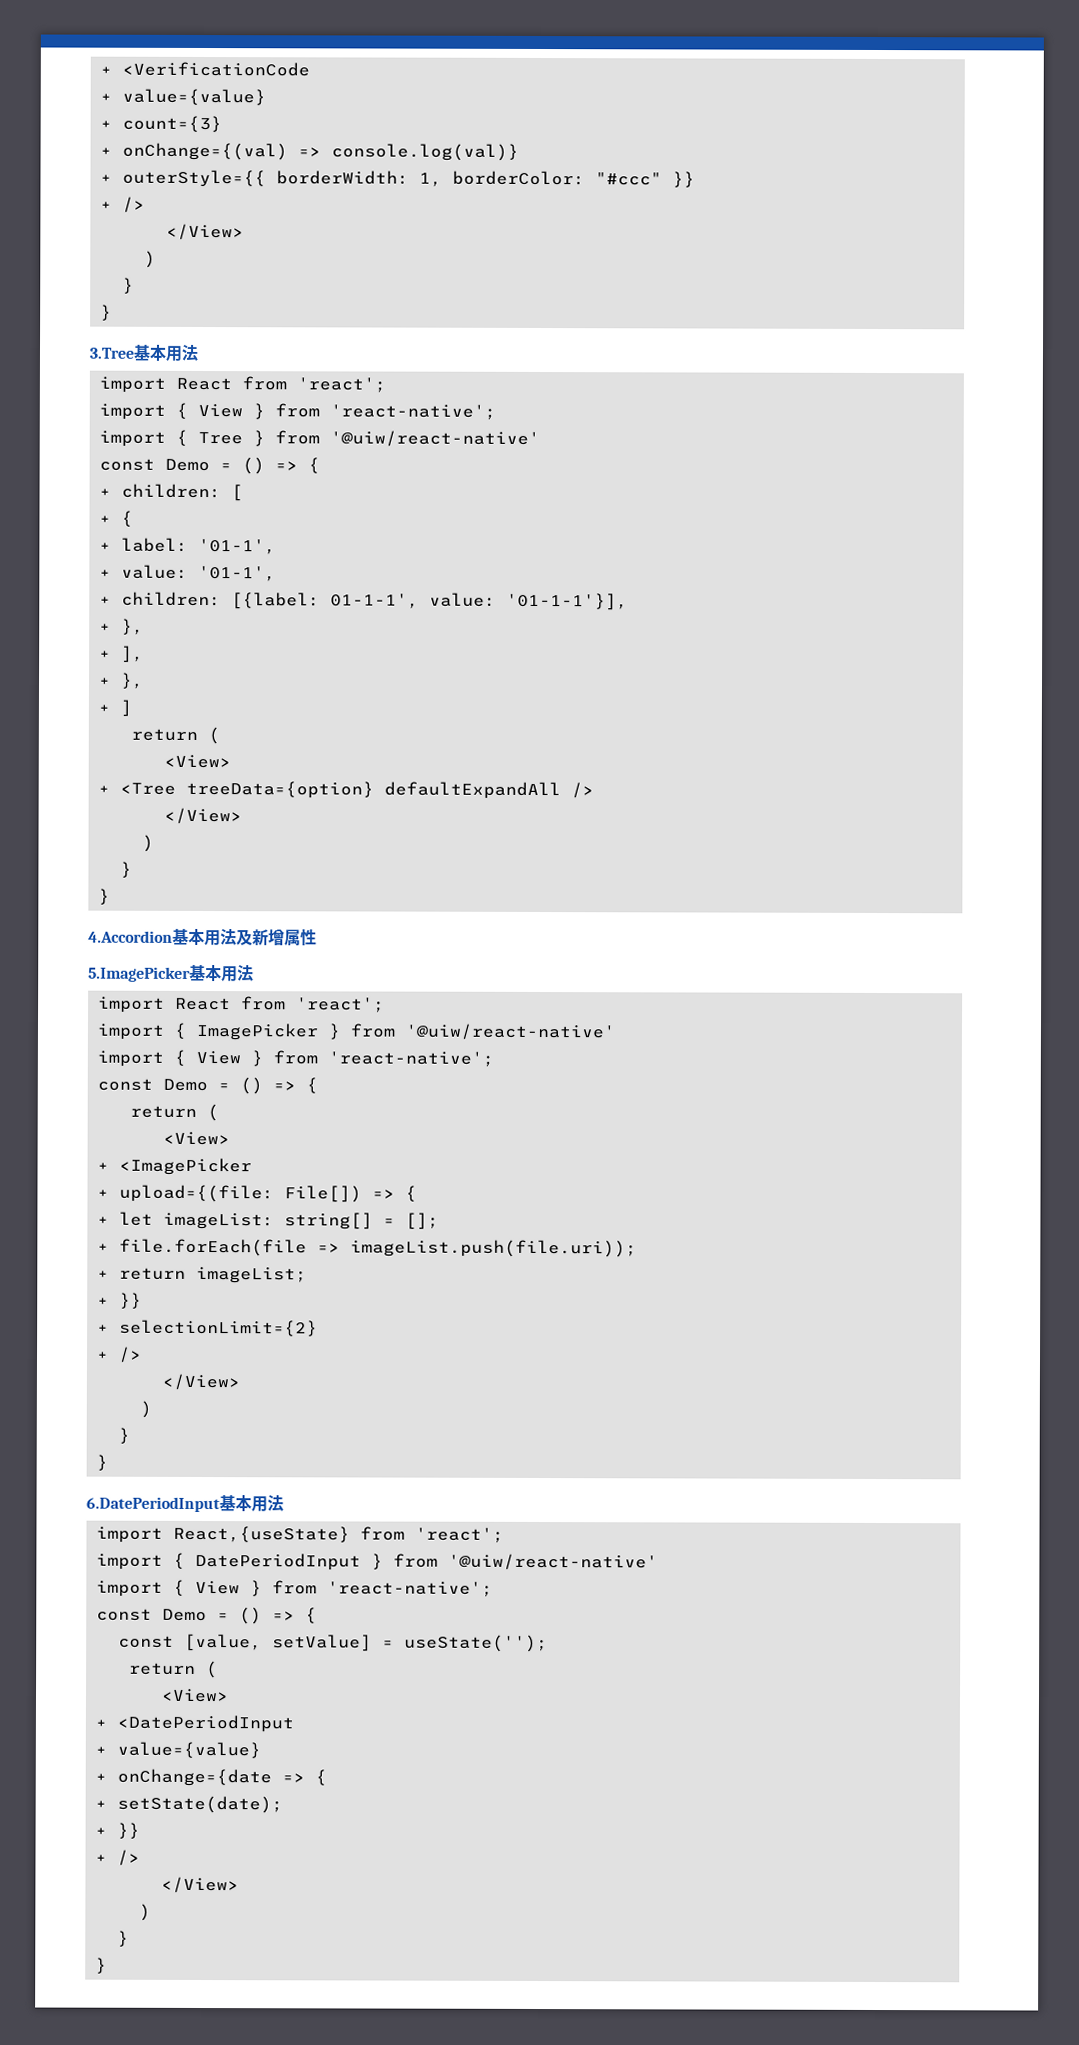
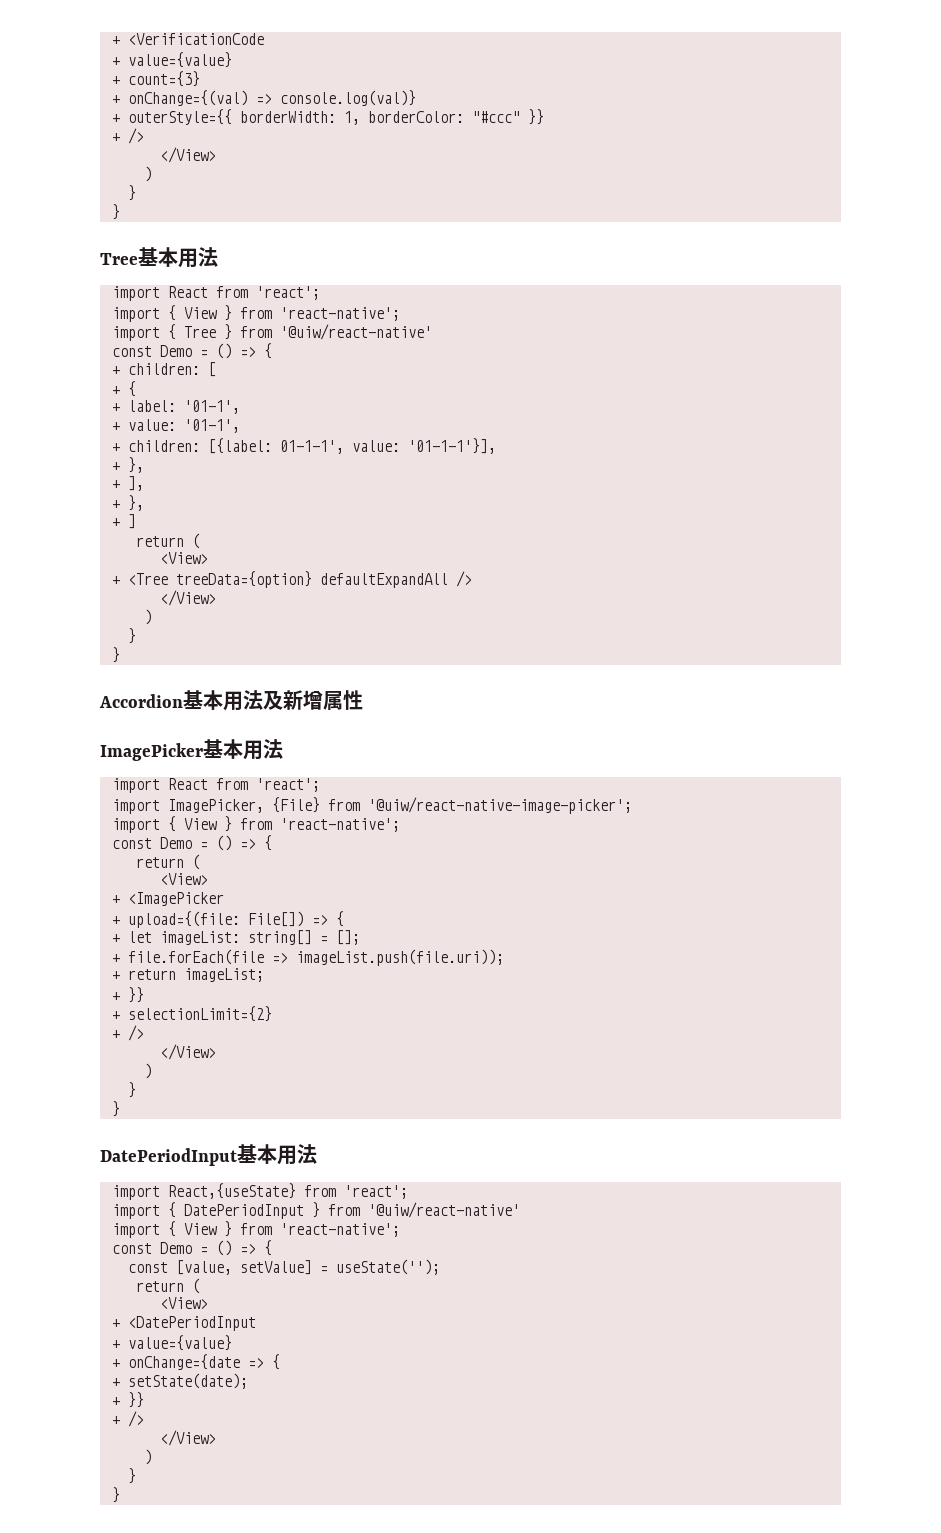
- 3.Tree基本用法
+ Tree基本用法
- 4.Accordion基本用法及新增属性
+ Accordion基本用法及新增属性
- 5.ImagePicker基本用法
+ ImagePicker基本用法
  import React from 'react';
- import { ImagePicker } from '@uiw/react-native'
+ import ImagePicker, {File} from '@uiw/react-native-image-picker';
- 6.DatePeriodInput基本用法
+ DatePeriodInput基本用法

